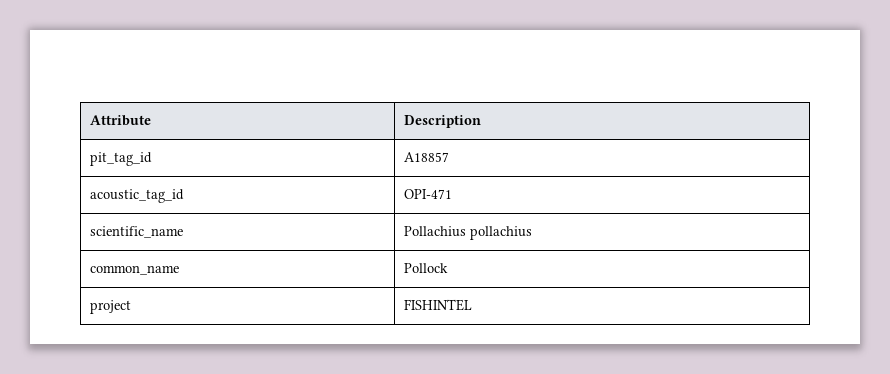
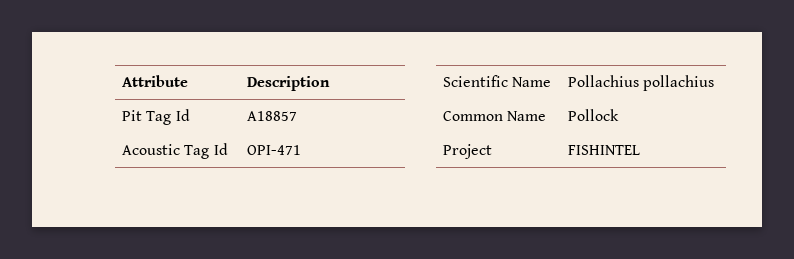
- pit_tag_id | A18857
- acoustic_tag_id | OPI-471
+ Pit Tag Id | A18857
+ Acoustic Tag Id | OPI-471
- scientific_name | Pollachius pollachius
+ Scientific Name | Pollachius pollachius
- common_name | Pollock
+ Common Name | Pollock
- project | FISHINTEL
+ Project | FISHINTEL

